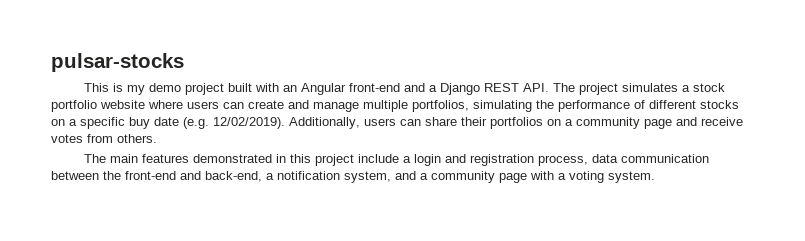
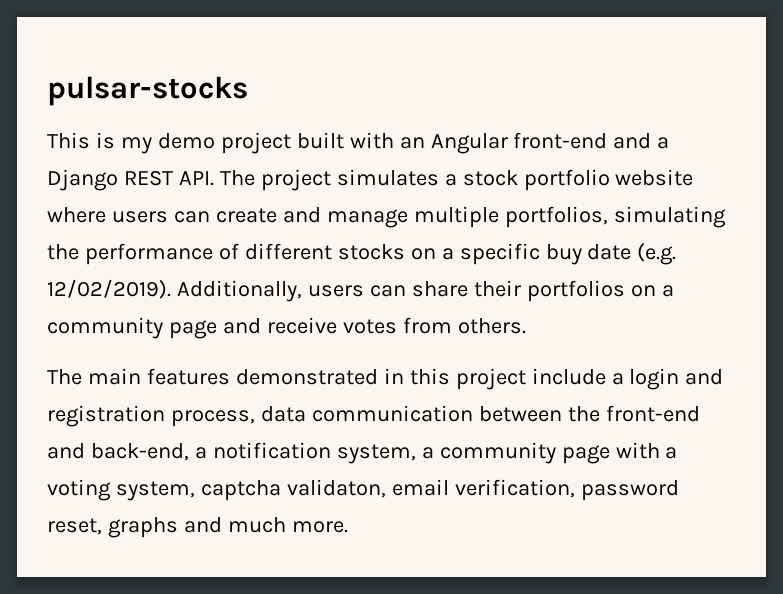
- The main features demonstrated in this project include a login and registration process, data communication between the front-end and back-end, a notification system, and a community page with a voting system.
+ The main features demonstrated in this project include a login and registration process, data communication between the front-end and back-end, a notification system, a community page with a voting system, captcha validaton, email verification, password reset, graphs and much more.

